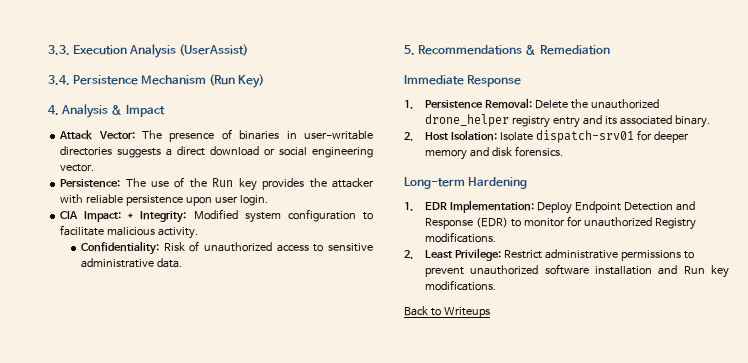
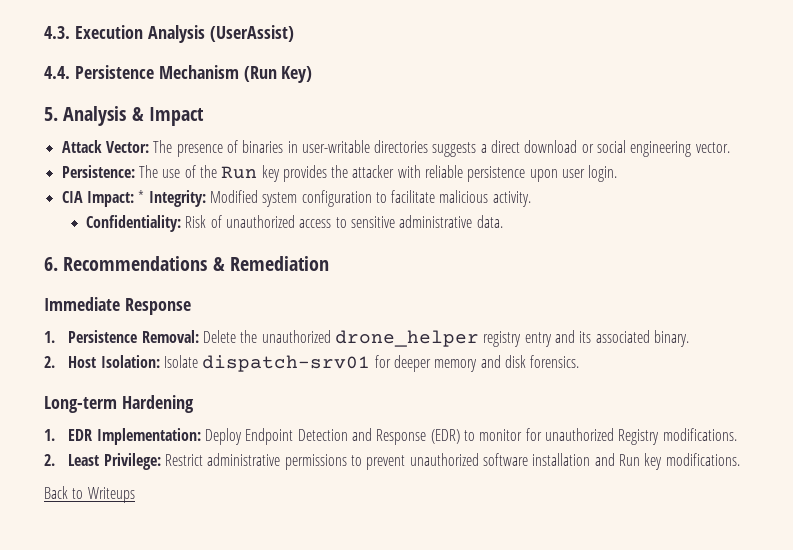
- 3.3. Execution Analysis (UserAssist)
+ 4.3. Execution Analysis (UserAssist)
- 3.4. Persistence Mechanism (Run Key)
+ 4.4. Persistence Mechanism (Run Key)
- 4. Analysis & Impact
+ 5. Analysis & Impact
- 5. Recommendations & Remediation
+ 6. Recommendations & Remediation

